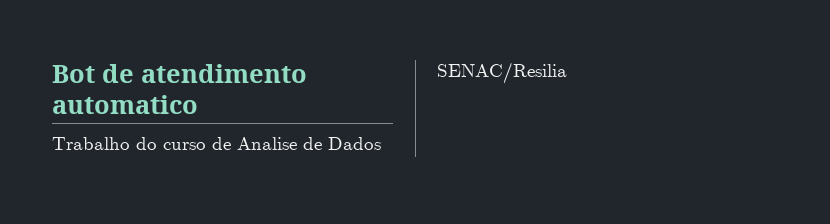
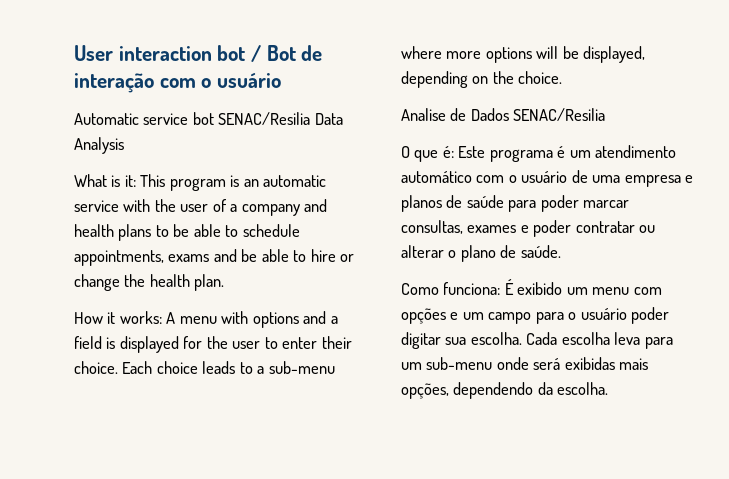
- Bot de atendimento automatico
- Trabalho do curso de Analise de Dados SENAC/Resilia
+ User interaction bot / Bot de interação com o usuário
+ Automatic service bot SENAC/Resilia Data Analysis
+ What is it: This program is an automatic service with the user of a company and health plans to be able to schedule appointments, exams and be able to hire or change the health plan.
+ How it works: A menu with options and a field is displayed for the user to enter their choice. Each choice leads to a sub-menu where more options will be displayed, depending on the choice.
+ Analise de Dados SENAC/Resilia
+ O que é: Este programa é um atendimento automático com o usuário de uma empresa e planos de saúde para poder marcar consultas, exames e poder contratar ou alterar o plano de saúde.
+ Como funciona: É exibido um menu com opções e um campo para o usuário poder digitar sua escolha. Cada escolha leva para um sub-menu onde será exibidas mais opções, dependendo da escolha.

